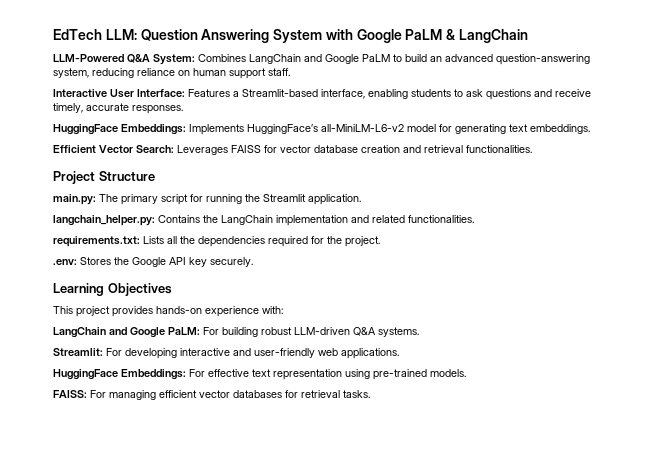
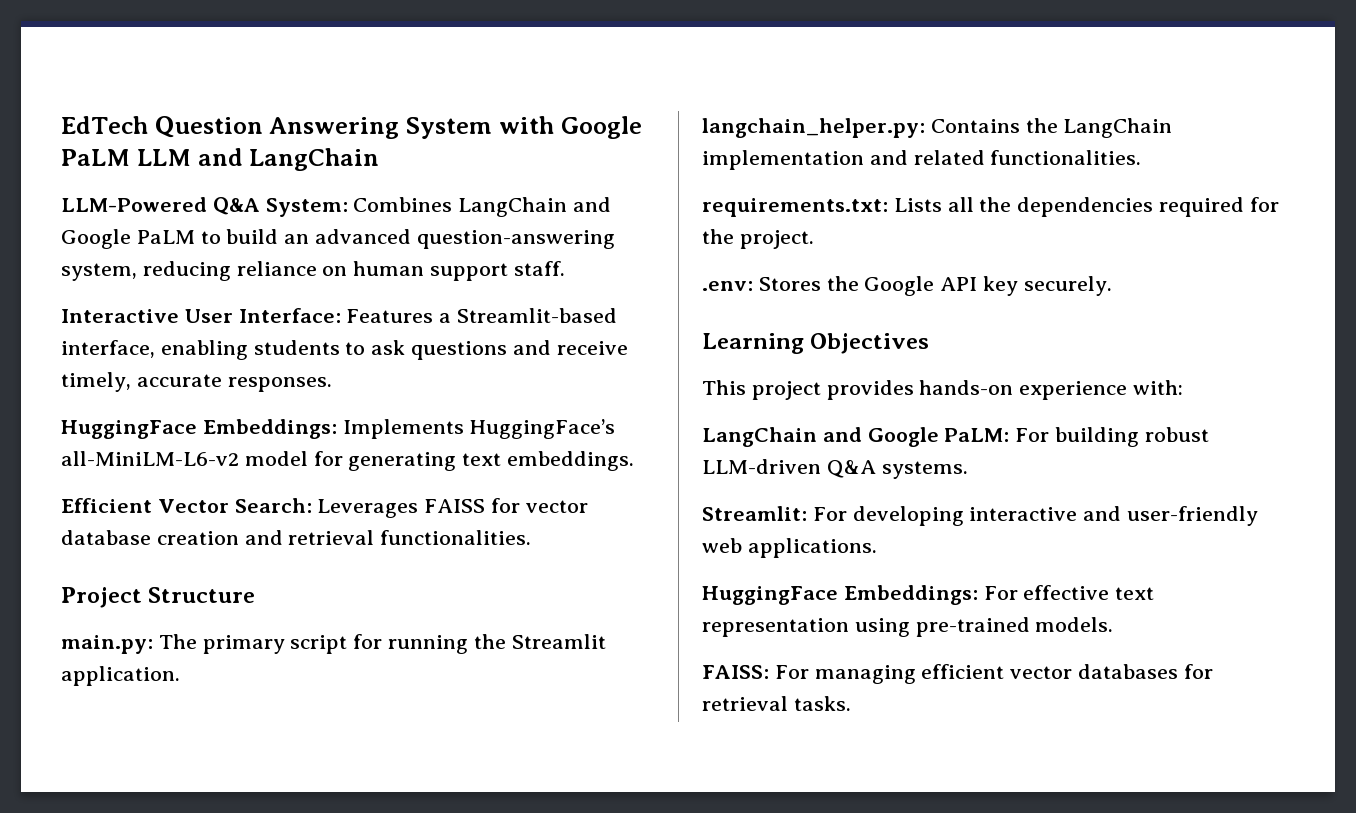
- EdTech LLM: Question Answering System with Google PaLM & LangChain
+ EdTech Question Answering System with Google PaLM LLM and LangChain

